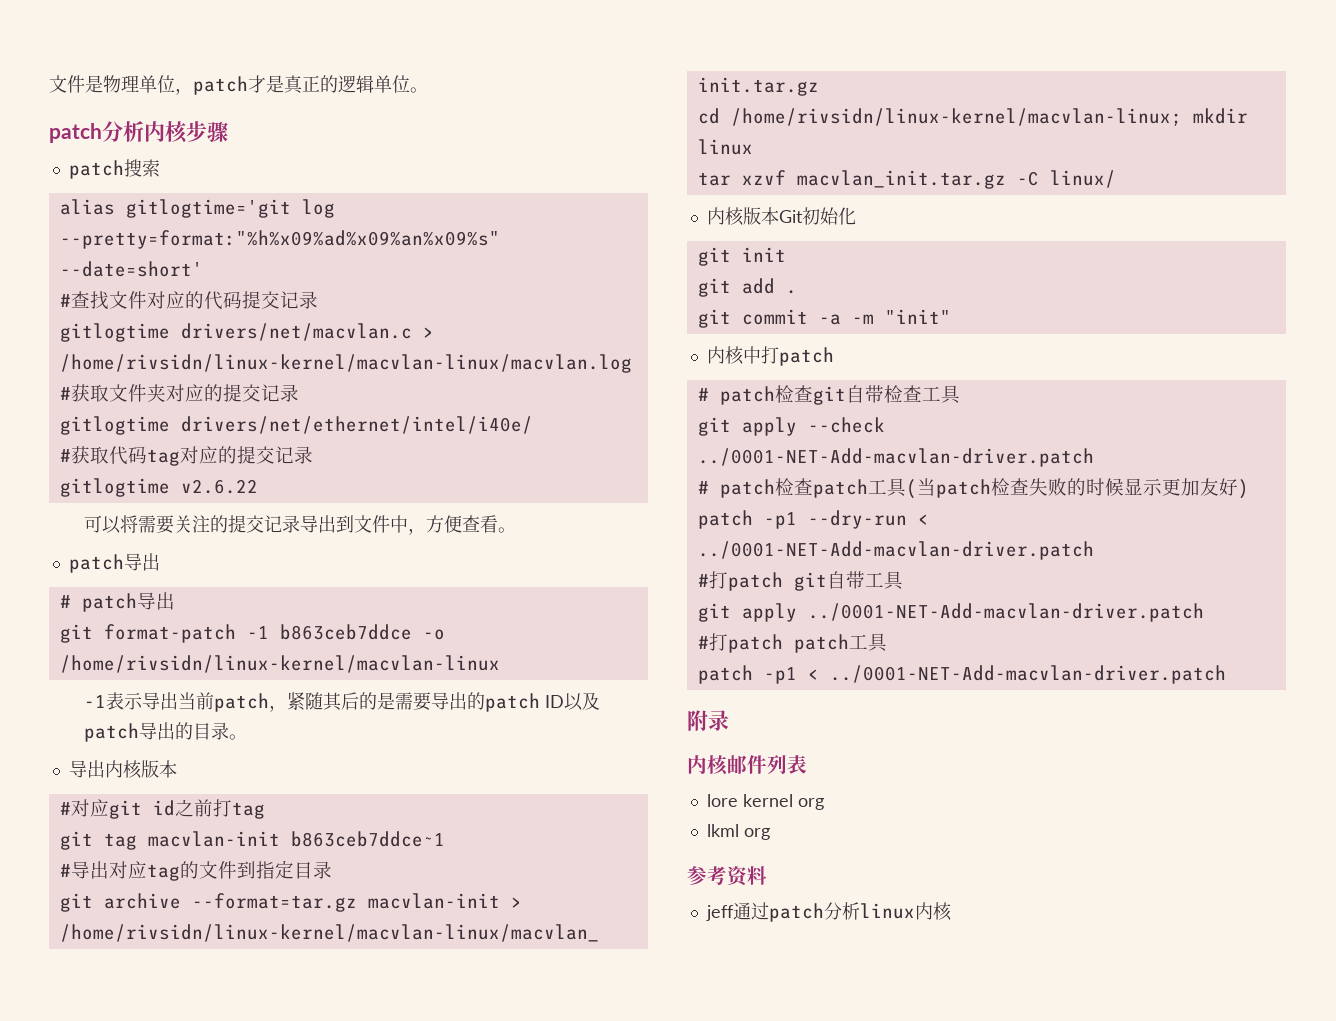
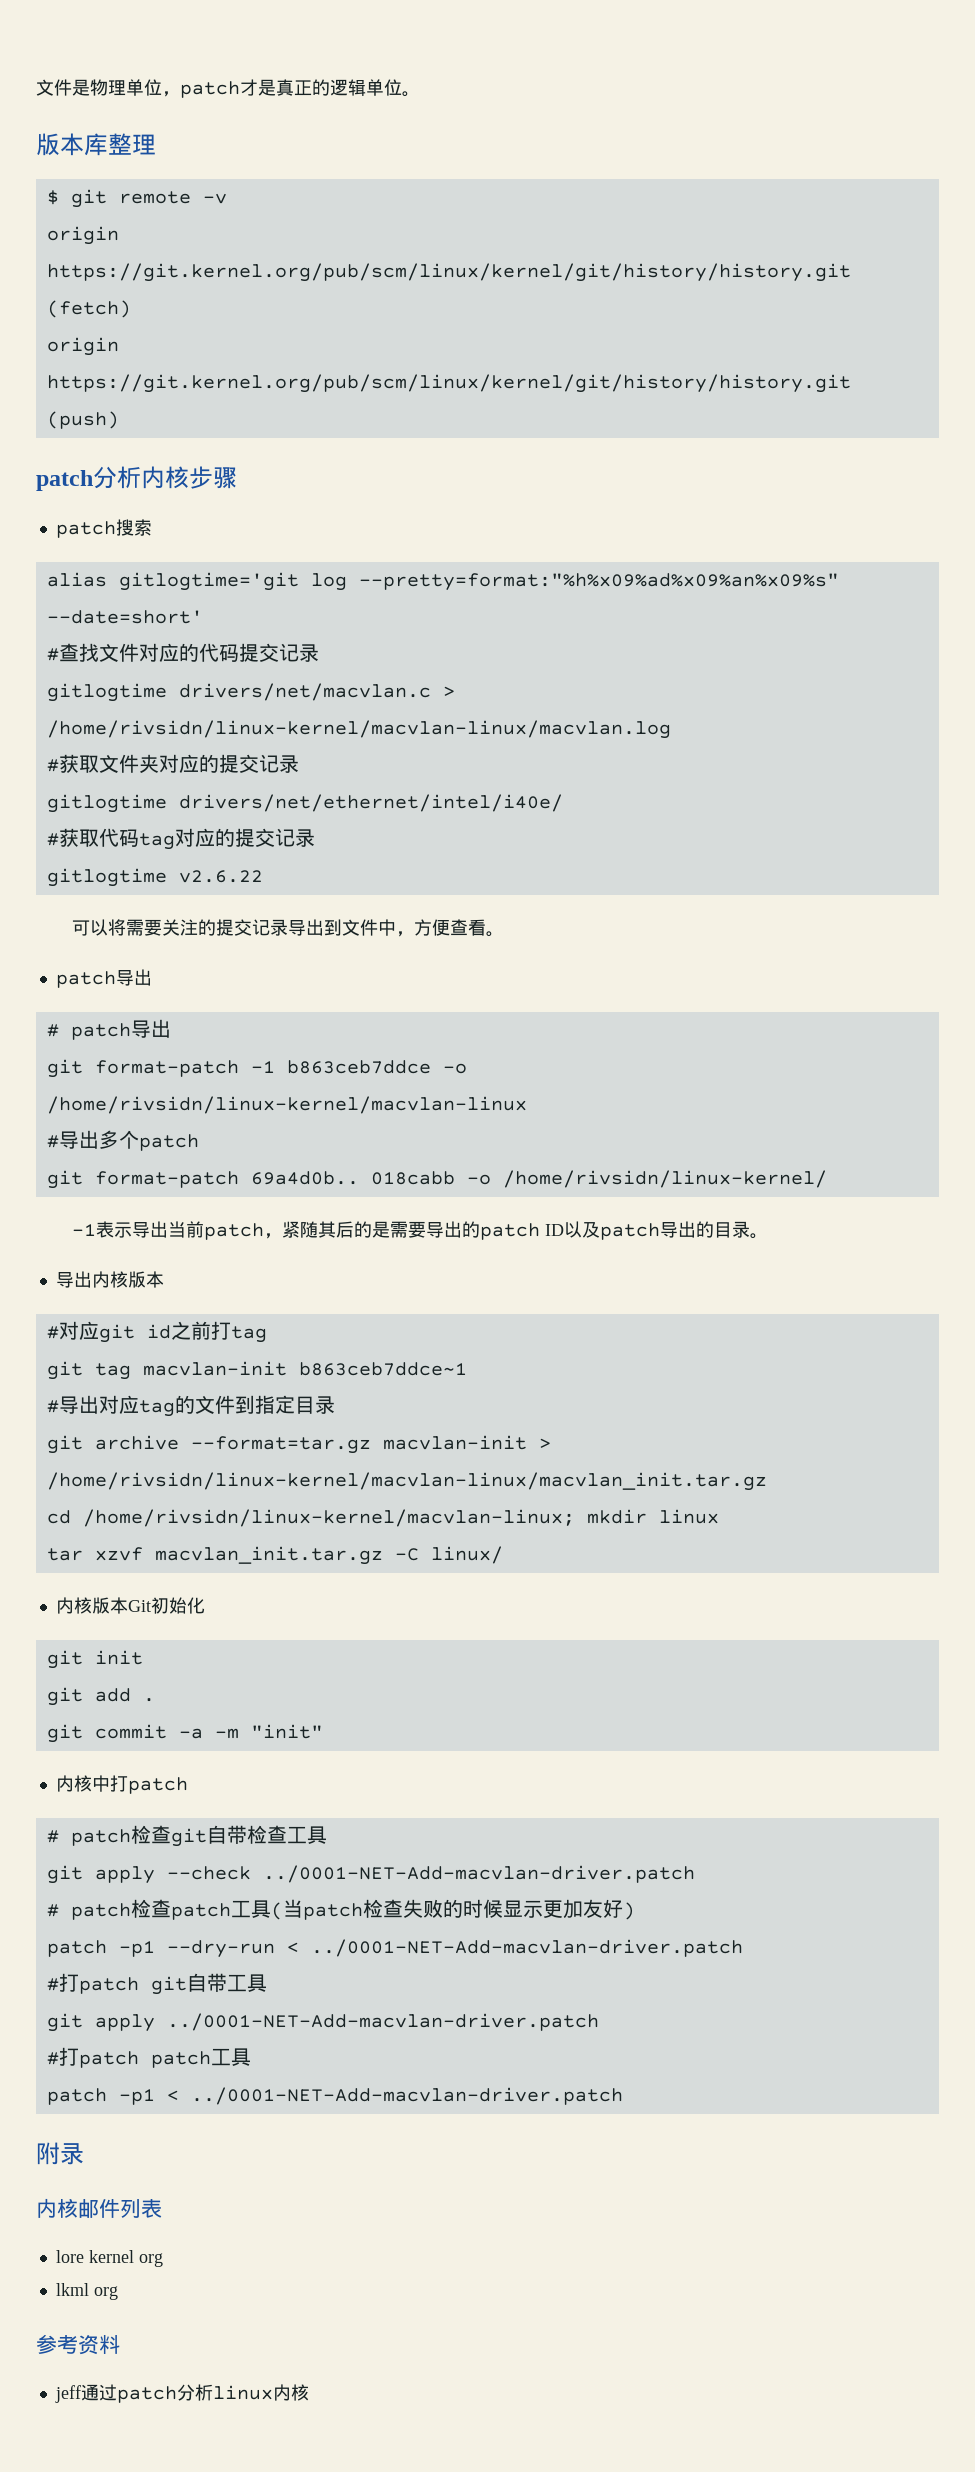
+ 版本库整理
+ $ git remote -v
+ origin https://git.kernel.org/pub/scm/linux/kernel/git/history/history.git (fetch)
+ origin https://git.kernel.org/pub/scm/linux/kernel/git/history/history.git (push)
+ #导出多个patch
+ git format-patch 69a4d0b.. 018cabb -o /home/rivsidn/linux-kernel/

